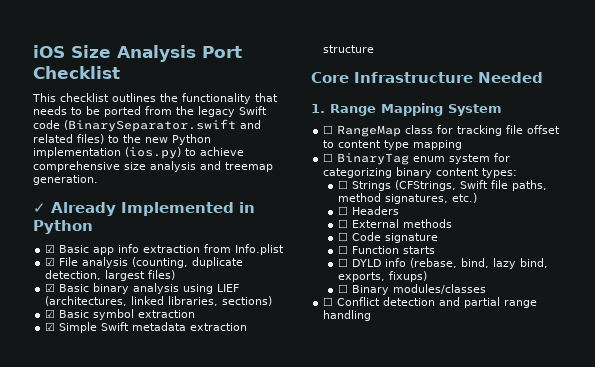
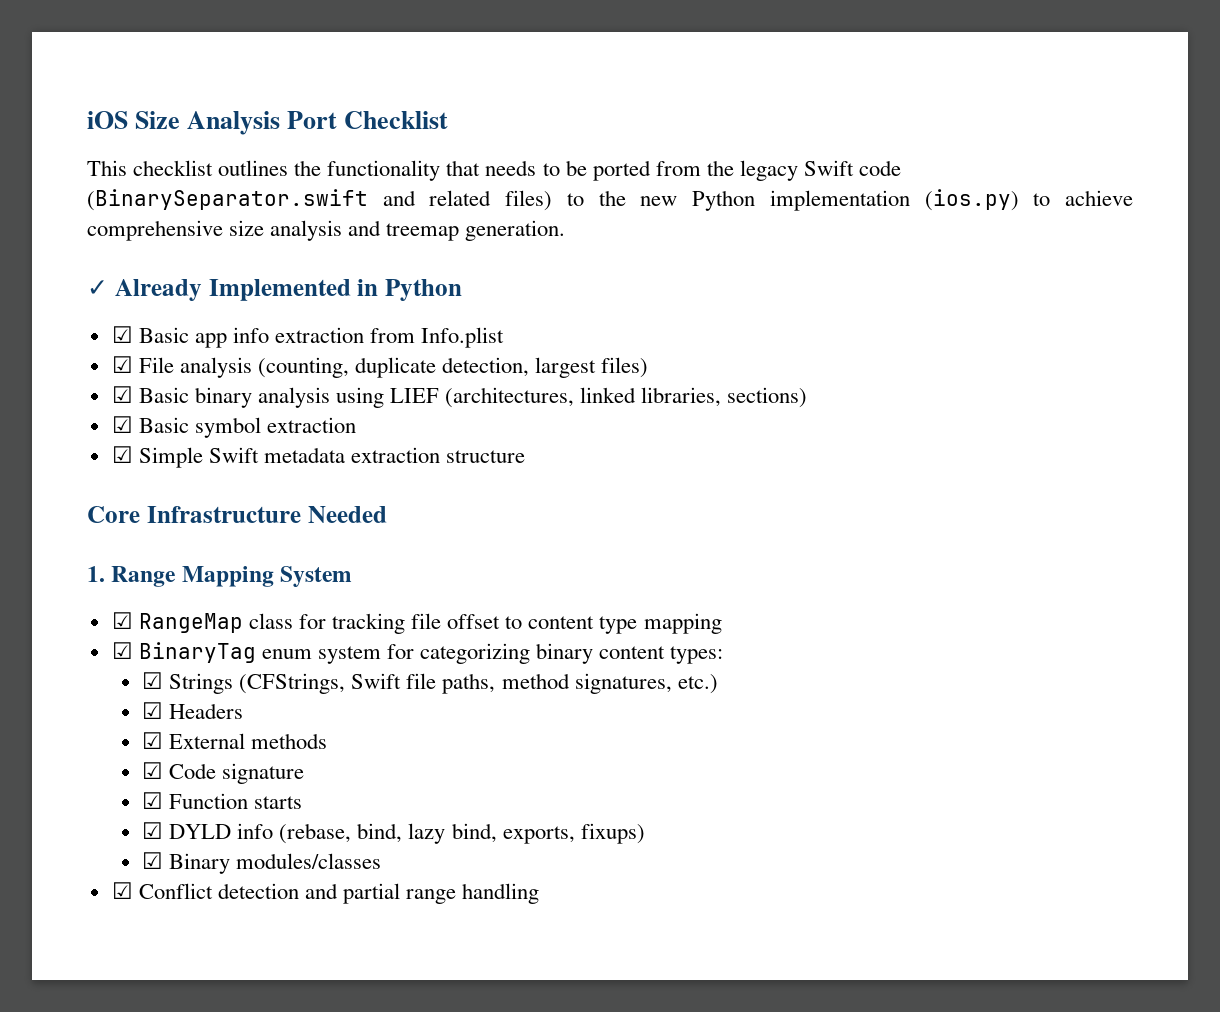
- ☐ RangeMap class for tracking file offset to content type mapping
+ ☑ RangeMap class for tracking file offset to content type mapping
- ☐ BinaryTag enum system for categorizing binary content types:
+ ☑ BinaryTag enum system for categorizing binary content types:
- ☐ Strings (CFStrings, Swift file paths, method signatures, etc.)
+ ☑ Strings (CFStrings, Swift file paths, method signatures, etc.)
- ☐ Headers
+ ☑ Headers
- ☐ External methods
+ ☑ External methods
- ☐ Code signature
+ ☑ Code signature
- ☐ Function starts
+ ☑ Function starts
- ☐ DYLD info (rebase, bind, lazy bind, exports, fixups)
+ ☑ DYLD info (rebase, bind, lazy bind, exports, fixups)
- ☐ Binary modules/classes
+ ☑ Binary modules/classes
- ☐ Conflict detection and partial range handling
+ ☑ Conflict detection and partial range handling

